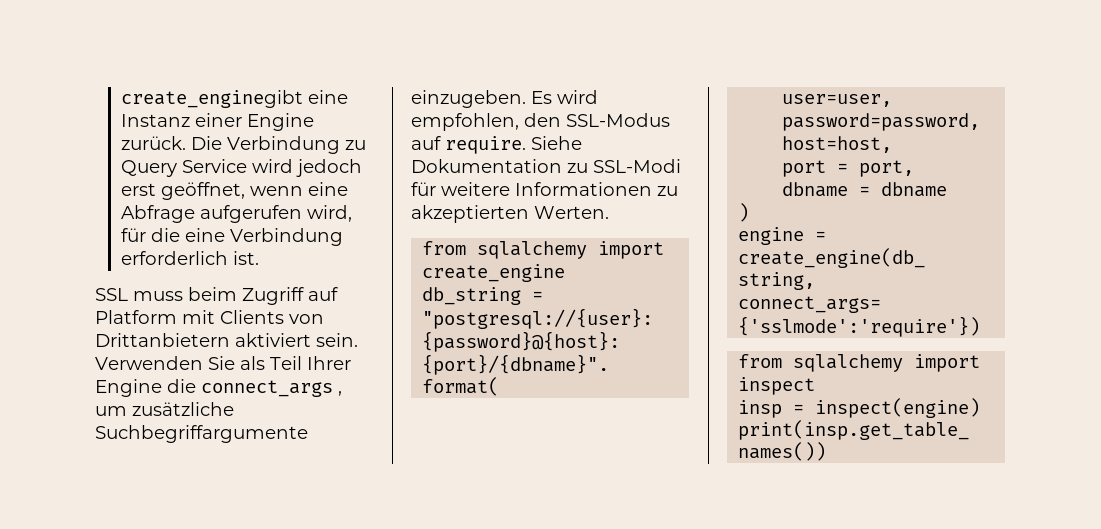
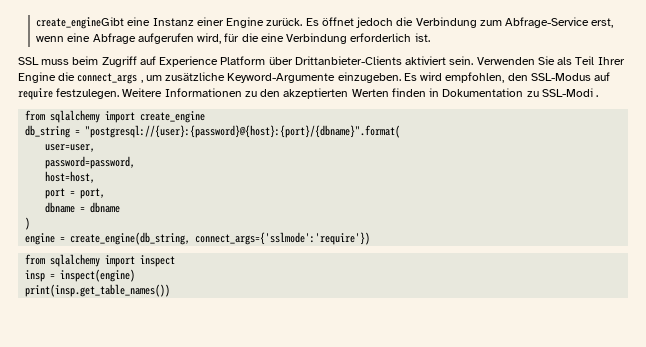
- create_enginegibt eine Instanz einer Engine zurück.
+ create_engineGibt eine Instanz einer Engine zurück.
- Die Verbindung zu Query Service wird jedoch erst geöffnet, wenn eine Abfrage aufgerufen wird, für die eine Verbindung erforderlich ist.
+ Es öffnet jedoch die Verbindung zum Abfrage-Service erst, wenn eine Abfrage aufgerufen wird, für die eine Verbindung erforderlich ist.
- SSL muss beim Zugriff auf Platform mit Clients von Drittanbietern aktiviert sein.
+ SSL muss beim Zugriff auf Experience Platform über Drittanbieter-Clients aktiviert sein.
- Verwenden Sie als Teil Ihrer Engine die connect_args , um zusätzliche Suchbegriffargumente einzugeben.
+ Verwenden Sie als Teil Ihrer Engine die connect_args , um zusätzliche Keyword-Argumente einzugeben.
- Es wird empfohlen, den SSL-Modus auf require. Siehe Dokumentation zu SSL-Modi für weitere Informationen zu akzeptierten Werten.
+ Es wird empfohlen, den SSL-Modus auf require festzulegen. Weitere Informationen zu den akzeptierten Werten finden in Dokumentation zu SSL-Modi .

